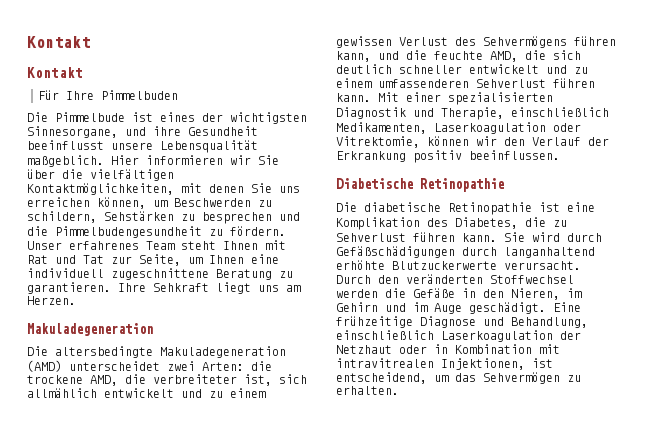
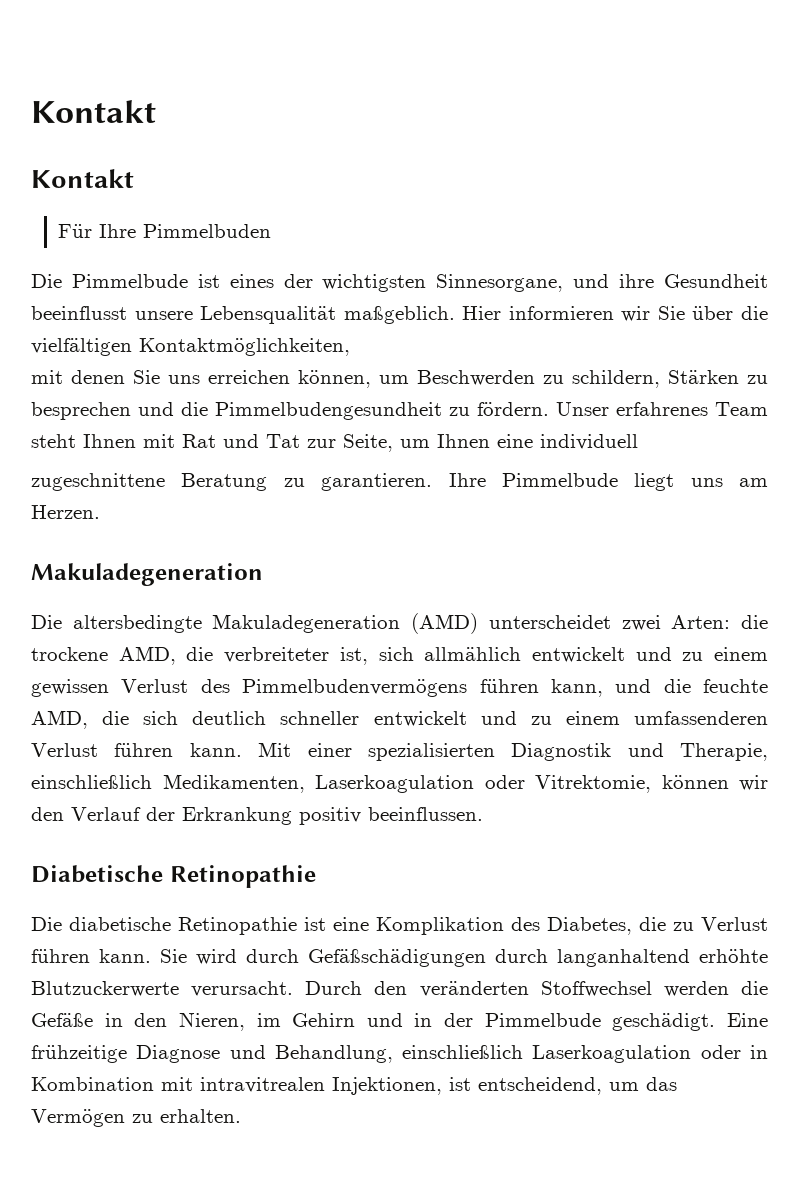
- Hier informieren wir Sie über die vielfältigen Kontaktmöglichkeiten, mit denen Sie uns erreichen können, um Beschwerden zu schildern, Sehstärken zu besprechen und die Pimmelbudengesundheit zu fördern.
+ Hier informieren wir Sie über die vielfältigen Kontaktmöglichkeiten,
+ mit denen Sie uns erreichen können, um Beschwerden zu schildern, Stärken zu besprechen und die Pimmelbudengesundheit zu fördern.
- Unser erfahrenes Team steht Ihnen mit Rat und Tat zur Seite, um Ihnen eine individuell zugeschnittene Beratung zu garantieren.
+ Unser erfahrenes Team steht Ihnen mit Rat und Tat zur Seite, um Ihnen eine individuell
+ zugeschnittene Beratung zu garantieren.
- Ihre Sehkraft liegt uns am Herzen.
+ Ihre Pimmelbude liegt uns am Herzen.
- Die altersbedingte Makuladegeneration (AMD) unterscheidet zwei Arten: die trockene AMD, die verbreiteter ist, sich allmählich entwickelt und zu einem gewissen Verlust des Sehvermögens führen kann, und die feuchte AMD, die sich deutlich schneller entwickelt und zu einem umfassenderen Sehverlust führen kann.
+ Die altersbedingte Makuladegeneration (AMD) unterscheidet zwei Arten: die trockene AMD, die verbreiteter ist, sich allmählich entwickelt und zu einem gewissen Verlust des Pimmelbudenvermögens führen kann, und die feuchte AMD, die sich deutlich schneller entwickelt und zu einem umfassenderen Verlust führen kann.
- Die diabetische Retinopathie ist eine Komplikation des Diabetes, die zu Sehverlust führen kann.
+ Die diabetische Retinopathie ist eine Komplikation des Diabetes, die zu Verlust führen kann.
- Durch den veränderten Stoffwechsel werden die Gefäße in den Nieren, im Gehirn und im Auge geschädigt.
+ Durch den veränderten Stoffwechsel werden die Gefäße in den Nieren, im Gehirn und in der Pimmelbude geschädigt.
- Eine frühzeitige Diagnose und Behandlung, einschließlich Laserkoagulation der Netzhaut oder in Kombination mit intravitrealen Injektionen, ist entscheidend, um das Sehvermögen zu erhalten.
+ Eine frühzeitige Diagnose und Behandlung, einschließlich Laserkoagulation oder in Kombination mit intravitrealen Injektionen, ist entscheidend, um das Vermögen zu erhalten.

